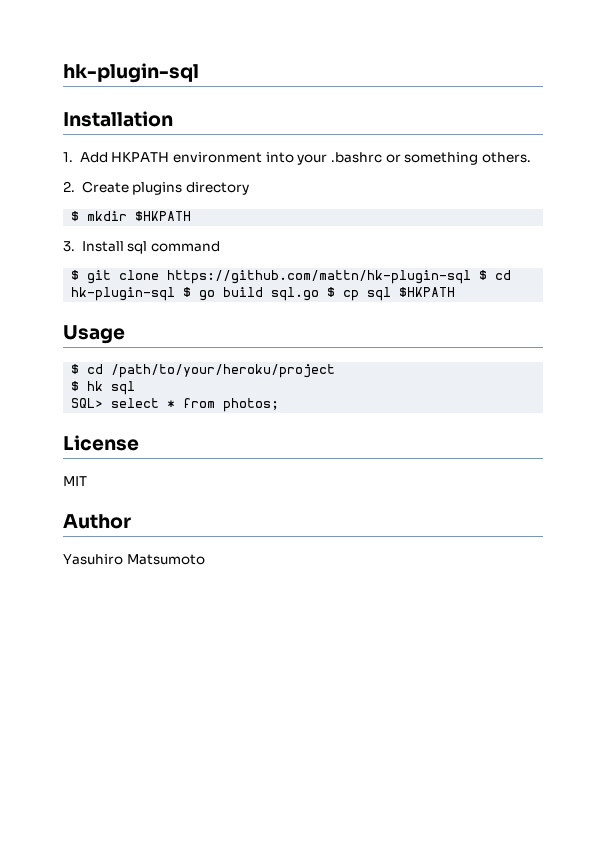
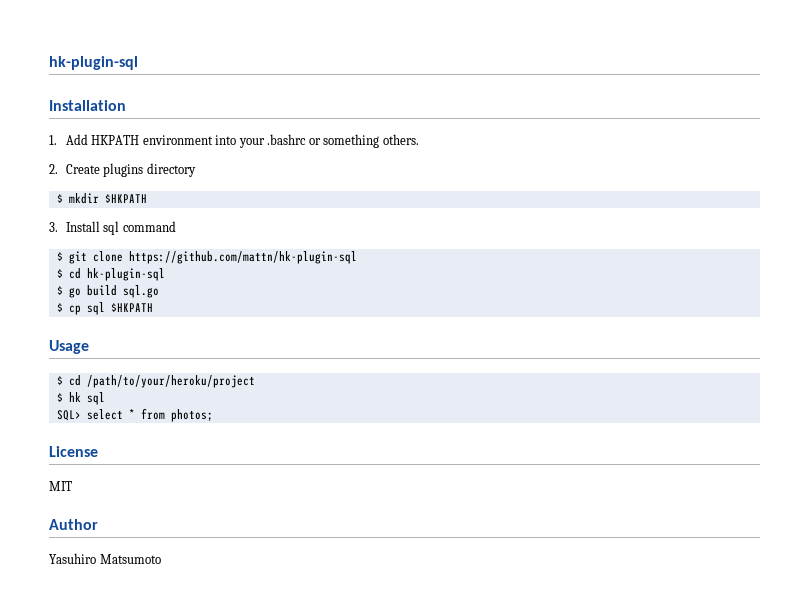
- $ git clone https://github.com/mattn/hk-plugin-sql $ cd hk-plugin-sql $ go build sql.go $ cp sql $HKPATH
+ $ git clone https://github.com/mattn/hk-plugin-sql
+ $ cd hk-plugin-sql
+ $ go build sql.go
+ $ cp sql $HKPATH

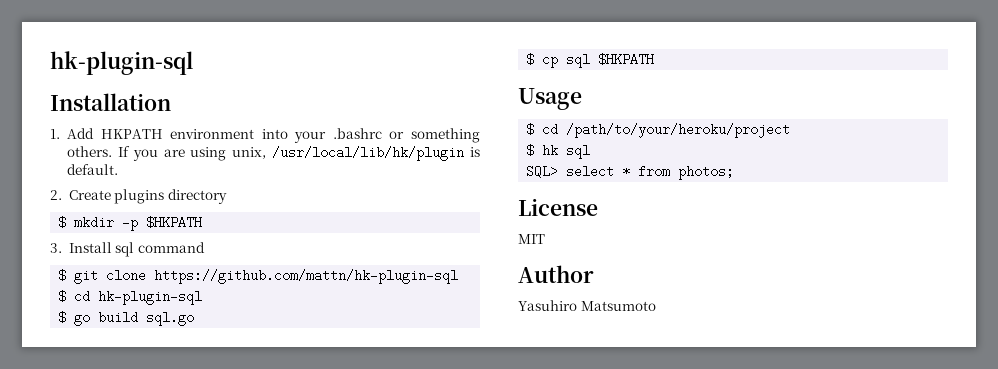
+ If you are using unix, /usr/local/lib/hk/plugin is default.
- $ mkdir $HKPATH
+ $ mkdir -p $HKPATH

